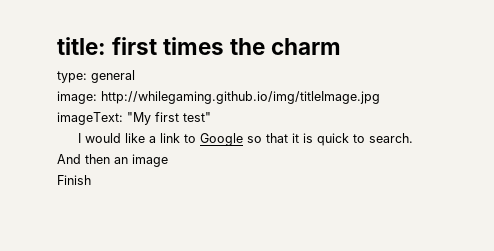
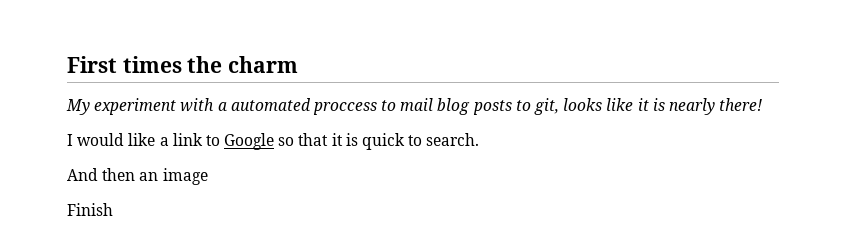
- title: first times the charm
+ First times the charm
- type: general
- image: http://whilegaming.github.io/img/titleImage.jpg
- imageText: "My first test"
+ My experiment with a automated proccess to mail blog posts to git, looks like it is nearly there!

